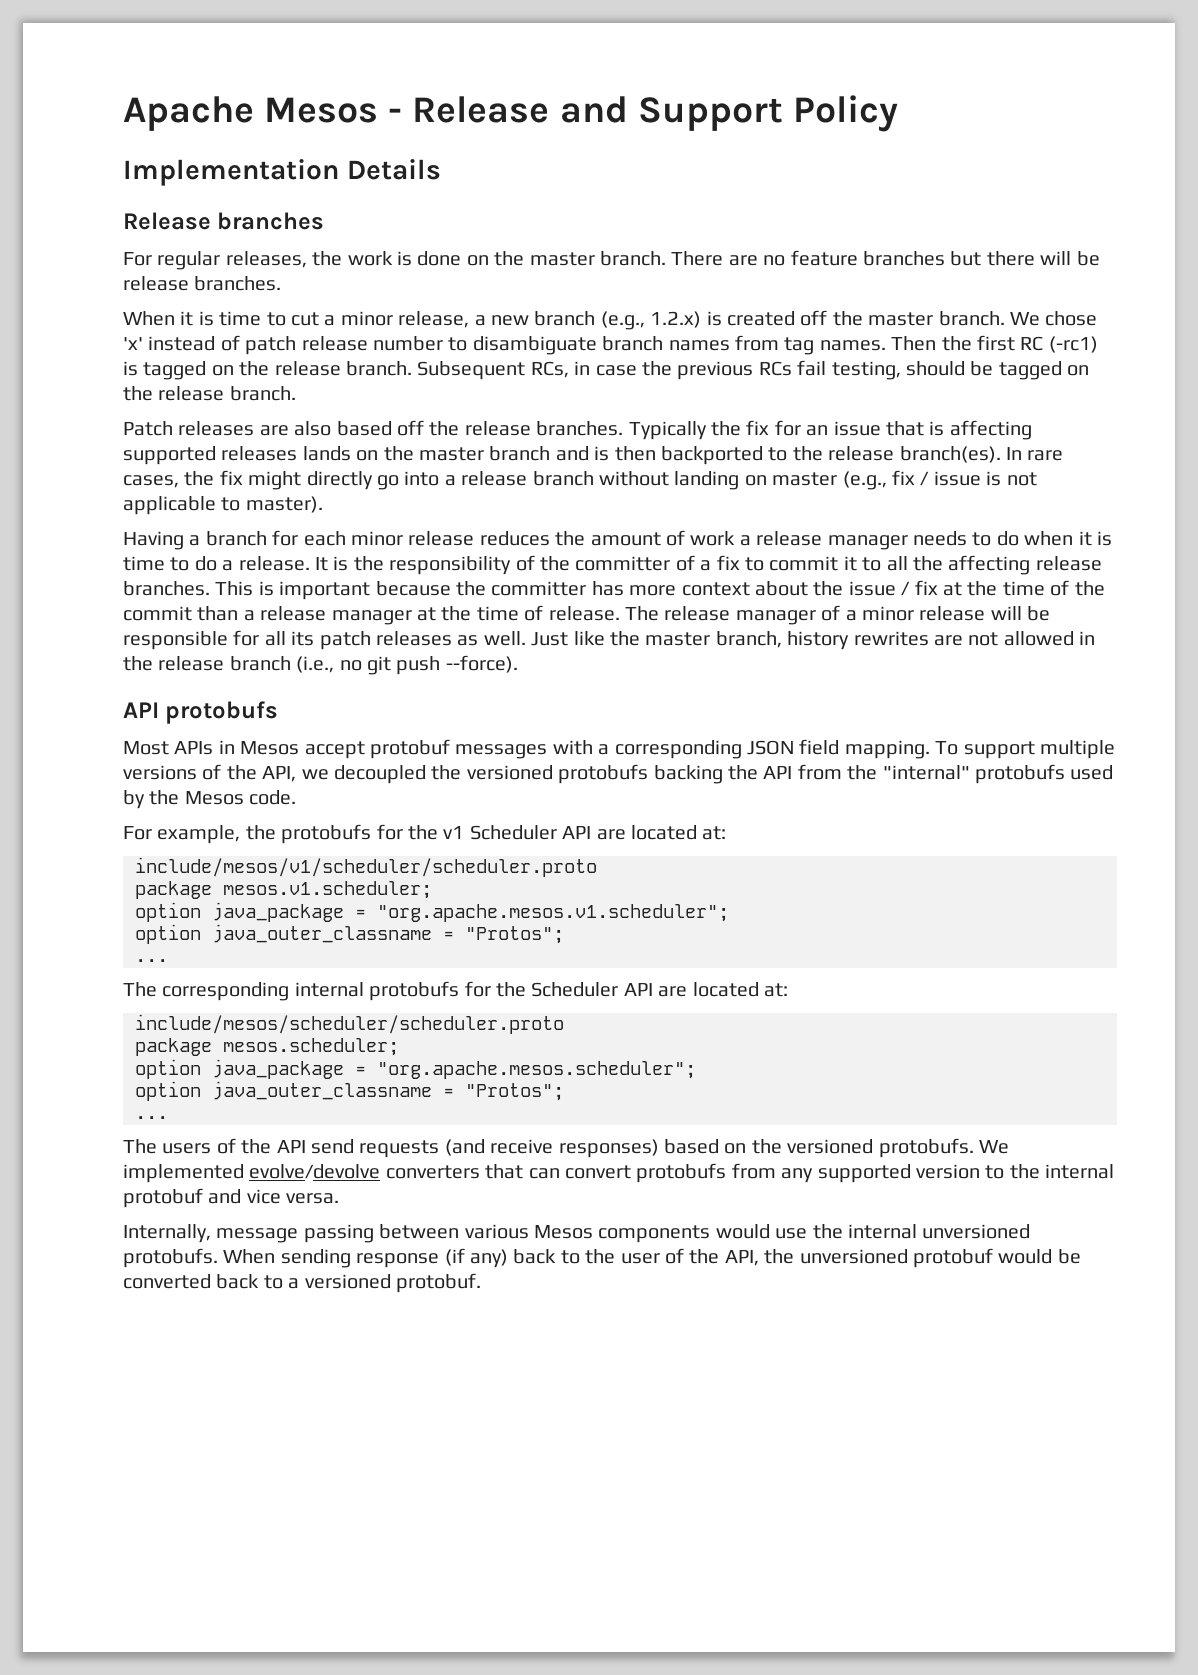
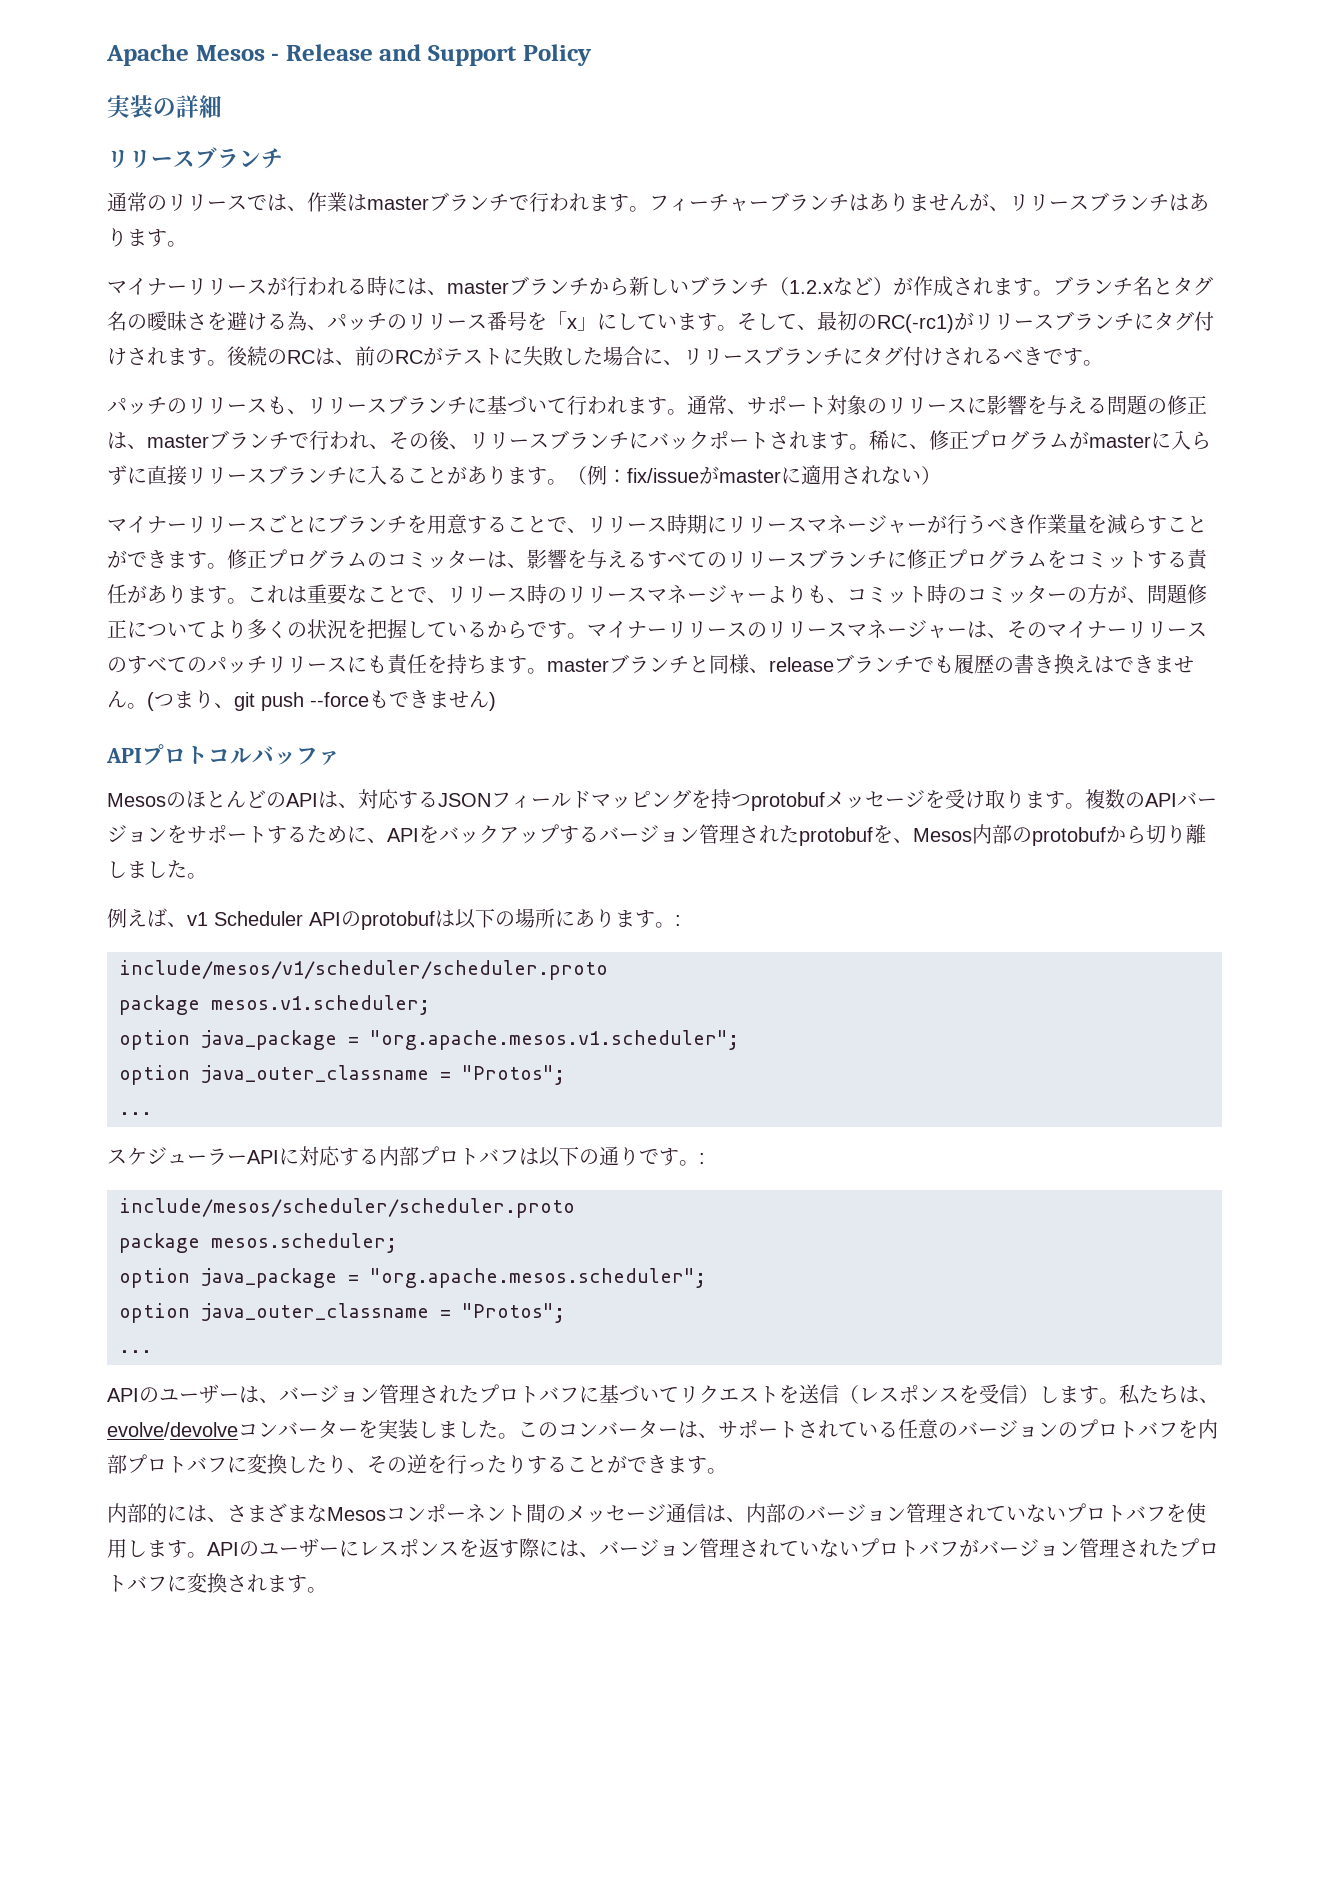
- Implementation Details
- Release branches
- For regular releases, the work is done on the master branch. There are no feature branches but there will be release branches.
- When it is time to cut a minor release, a new branch (e.g., 1.2.x) is created off the master branch. We chose 'x' instead of patch release number to disambiguate branch names from tag names. Then the first RC (-rc1) is tagged on the release branch. Subsequent RCs, in case the previous RCs fail testing, should be tagged on the release branch.
- Patch releases are also based off the release branches. Typically the fix for an issue that is affecting supported releases lands on the master branch and is then backported to the release branch(es). In rare cases, the fix might directly go into a release branch without landing on master (e.g., fix / issue is not applicable to master).
- Having a branch for each minor release reduces the amount of work a release manager needs to do when it is time to do a release. It is the responsibility of the committer of a fix to commit it to all the affecting release branches. This is important because the committer has more context about the issue / fix at the time of the commit than a release manager at the time of release. The release manager of a minor release will be responsible for all its patch releases as well. Just like the master branch, history rewrites are not allowed in the release branch (i.e., no git push --force).
- API protobufs
- Most APIs in Mesos accept protobuf messages with a corresponding JSON field mapping. To support multiple versions of the API, we decoupled the versioned protobufs backing the API from the "internal" protobufs used by the Mesos code.
- For example, the protobufs for the v1 Scheduler API are located at:
+ 実装の詳細
+ リリースブランチ
+ 通常のリリースでは、作業はmasterブランチで行われます。フィーチャーブランチはありませんが、リリースブランチはあります。
+ マイナーリリースが行われる時には、masterブランチから新しいブランチ（1.2.xなど）が作成されます。ブランチ名とタグ名の曖昧さを避ける為、パッチのリリース番号を「x」にしています。そして、最初のRC(-rc1)がリリースブランチにタグ付けされます。後続のRCは、前のRCがテストに失敗した場合に、リリースブランチにタグ付けされるべきです。
+ パッチのリリースも、リリースブランチに基づいて行われます。通常、サポート対象のリリースに影響を与える問題の修正は、masterブランチで行われ、その後、リリースブランチにバックポートされます。稀に、修正プログラムがmasterに入らずに直接リリースブランチに入ることがあります。（例：fix/issueがmasterに適用されない）
+ マイナーリリースごとにブランチを用意することで、リリース時期にリリースマネージャーが行うべき作業量を減らすことができます。修正プログラムのコミッターは、影響を与えるすべてのリリースブランチに修正プログラムをコミットする責任があります。これは重要なことで、リリース時のリリースマネージャーよりも、コミット時のコミッターの方が、問題修正についてより多くの状況を把握しているからです。マイナーリリースのリリースマネージャーは、そのマイナーリリースのすべてのパッチリリースにも責任を持ちます。masterブランチと同様、releaseブランチでも履歴の書き換えはできません。(つまり、git push --forceもできません)
+ APIプロトコルバッファ
+ MesosのほとんどのAPIは、対応するJSONフィールドマッピングを持つprotobufメッセージを受け取ります。複数のAPIバージョンをサポートするために、APIをバックアップするバージョン管理されたprotobufを、Mesos内部のprotobufから切り離しました。
+ 例えば、v1 Scheduler APIのprotobufは以下の場所にあります。:
- The corresponding internal protobufs for the Scheduler API are located at:
+ スケジューラーAPIに対応する内部プロトバフは以下の通りです。:
- The users of the API send requests (and receive responses) based on the versioned protobufs. We implemented evolve/devolve converters that can convert protobufs from any supported version to the internal protobuf and vice versa.
- Internally, message passing between various Mesos components would use the internal unversioned protobufs. When sending response (if any) back to the user of the API, the unversioned protobuf would be converted back to a versioned protobuf.
+ APIのユーザーは、バージョン管理されたプロトバフに基づいてリクエストを送信（レスポンスを受信）します。私たちは、evolve/devolveコンバーターを実装しました。このコンバーターは、サポートされている任意のバージョンのプロトバフを内部プロトバフに変換したり、その逆を行ったりすることができます。
+ 内部的には、さまざまなMesosコンポーネント間のメッセージ通信は、内部のバージョン管理されていないプロトバフを使用します。APIのユーザーにレスポンスを返す際には、バージョン管理されていないプロトバフがバージョン管理されたプロトバフに変換されます。

